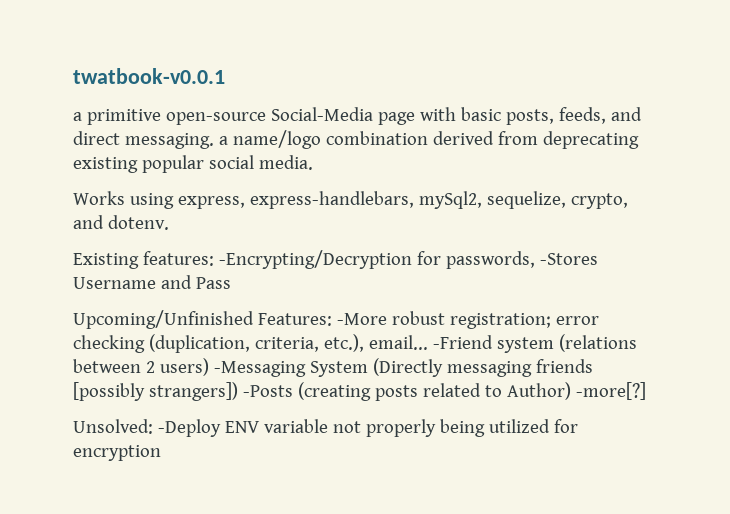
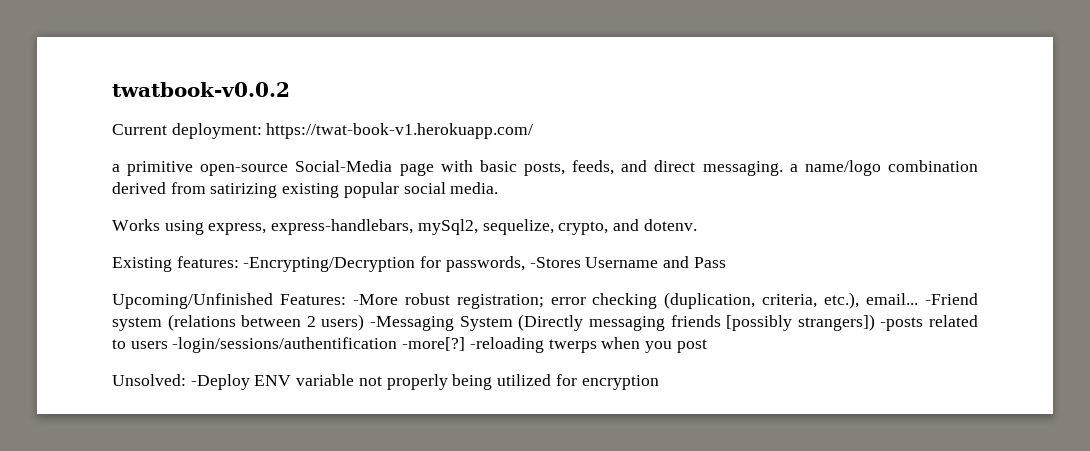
- twatbook-v0.0.1
+ twatbook-v0.0.2
+ Current deployment: https://twat-book-v1.herokuapp.com/
- a primitive open-source Social-Media page with basic posts, feeds, and direct messaging. a name/logo combination derived from deprecating existing popular social media.
+ a primitive open-source Social-Media page with basic posts, feeds, and direct messaging. a name/logo combination derived from satirizing existing popular social media.
- -Friend system (relations between 2 users) -Messaging System (Directly messaging friends [possibly strangers]) -Posts (creating posts related to Author) -more[?]
+ -Friend system (relations between 2 users) -Messaging System (Directly messaging friends [possibly strangers]) -posts related to users -login/sessions/authentification -more[?] -reloading twerps when you post

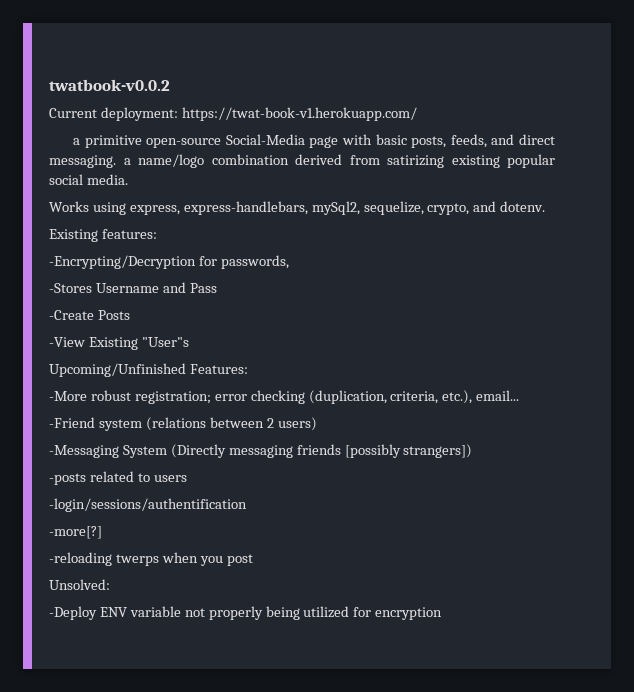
- Existing features: -Encrypting/Decryption for passwords, -Stores Username and Pass
+ Existing features:
+ -Encrypting/Decryption for passwords,
+ -Stores Username and Pass
+ -Create Posts
+ -View Existing "User"s
- Upcoming/Unfinished Features: -More robust registration; error checking (duplication, criteria, etc.), email... -Friend system (relations between 2 users) -Messaging System (Directly messaging friends [possibly strangers]) -posts related to users -login/sessions/authentification -more[?] -reloading twerps when you post
+ Upcoming/Unfinished Features:
+ -More robust registration; error checking (duplication, criteria, etc.), email...
+ -Friend system (relations between 2 users)
+ -Messaging System (Directly messaging friends [possibly strangers])
+ -posts related to users
+ -login/sessions/authentification
+ -more[?]
+ -reloading twerps when you post
- Unsolved: -Deploy ENV variable not properly being utilized for encryption
+ Unsolved:
+ -Deploy ENV variable not properly being utilized for encryption

